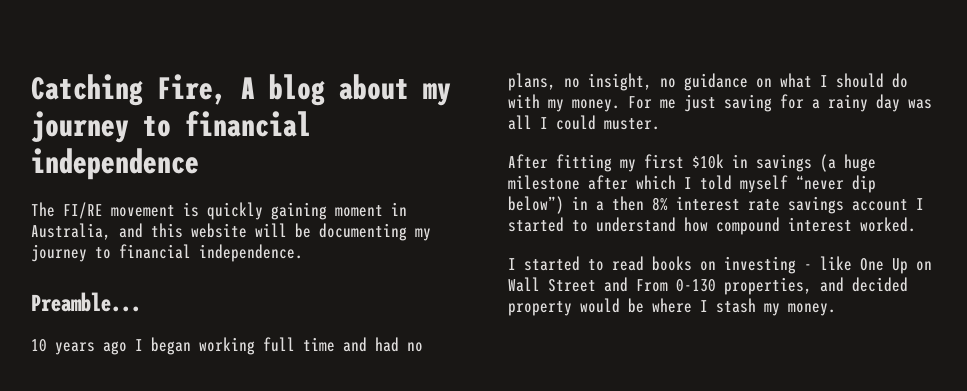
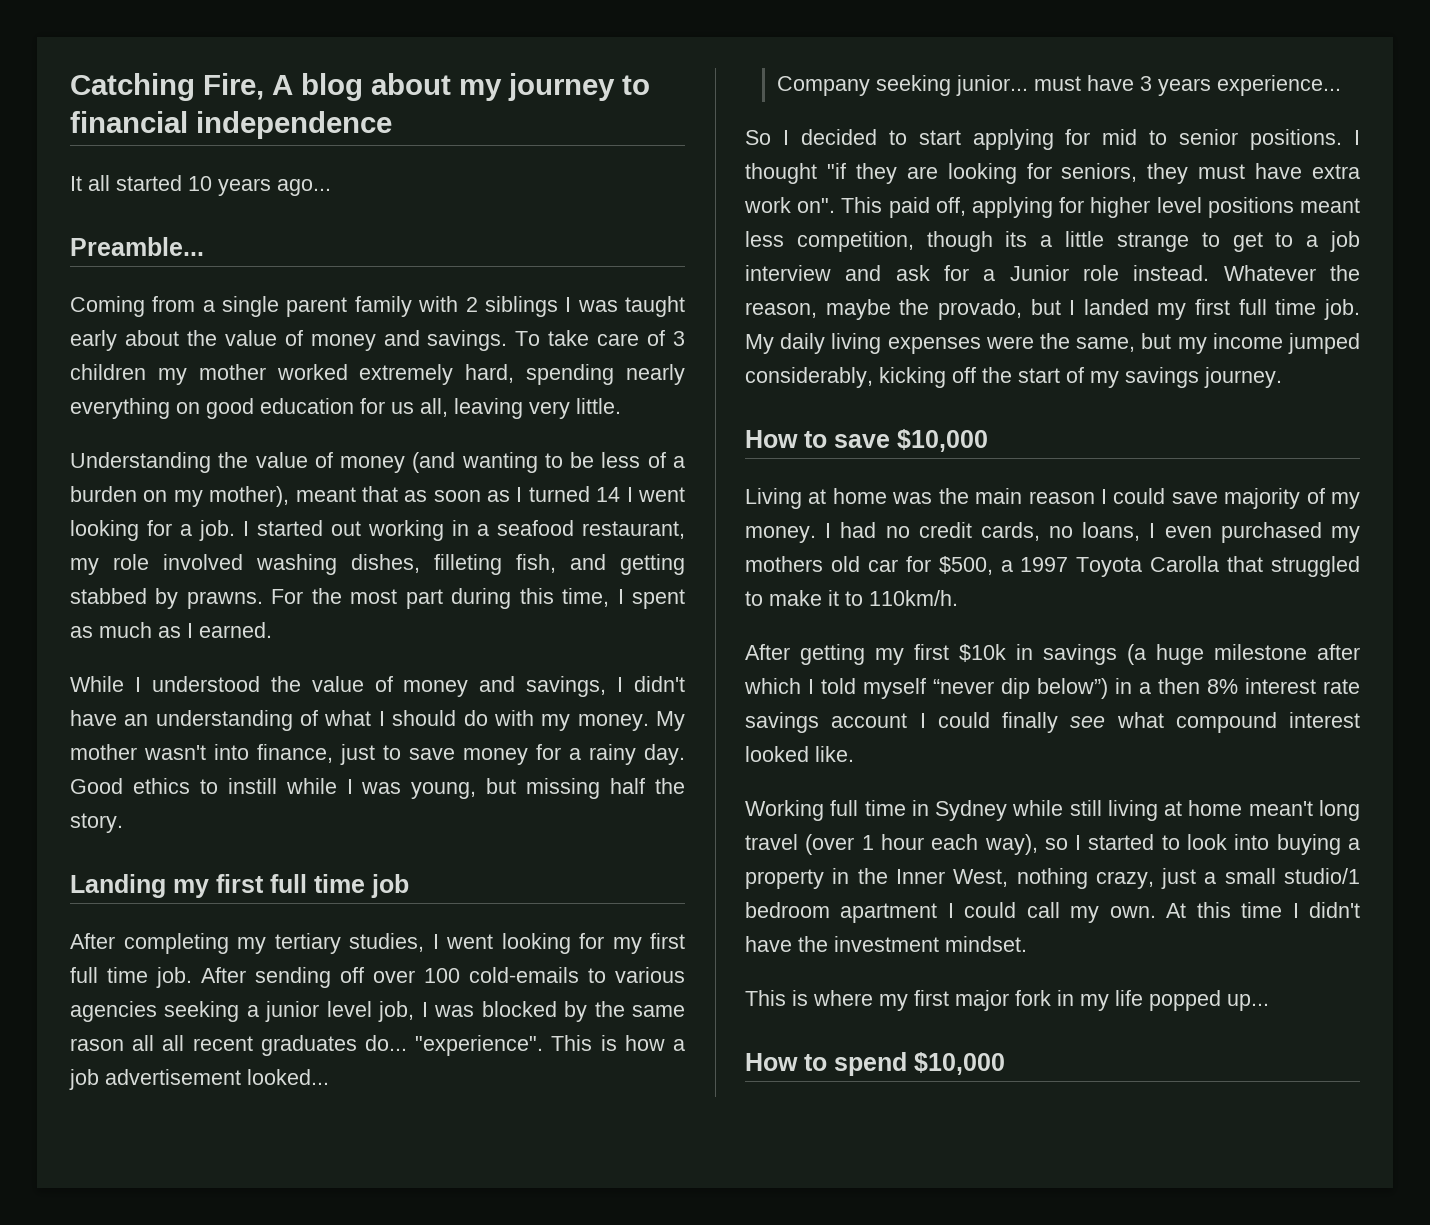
- The FI/RE movement is quickly gaining moment in Australia, and this website will be documenting my journey to financial independence.
+ It all started 10 years ago...
  Preamble...
- 10 years ago I began working full time and had no plans, no insight, no guidance on what I should do with my money.
+ Coming from a single parent family with 2 siblings I was taught early about the value of money and savings. To take care of 3 children my mother worked extremely hard, spending nearly everything on good education for us all, leaving very little.
+ Understanding the value of money (and wanting to be less of a burden on my mother), meant that as soon as I turned 14 I went looking for a job. I started out working in a seafood restaurant, my role involved washing dishes, filleting fish, and getting stabbed by prawns. For the most part during this time, I spent as much as I earned.
+ While I understood the value of money and savings, I didn't have an understanding of what I should do with my money.
- For me just saving for a rainy day was all I could muster.
- After fitting my first $10k in savings (a huge milestone after which I told myself “never dip below”) in a then 8% interest rate savings account I started to understand how compound interest worked.
- I started to read books on investing - like One Up on Wall Street and From 0-130 properties, and decided property would be where I stash my money.
+ My mother wasn't into finance, just to save money for a rainy day. Good ethics to instill while I was young, but missing half the story.
+ Landing my first full time job
+ After completing my tertiary studies, I went looking for my first full time job. After sending off over 100 cold-emails to various agencies seeking a junior level job, I was blocked by the same rason all all recent graduates do... "experience". This is how a job advertisement looked...
+ Company seeking junior... must have 3 years experience...
+ So I decided to start applying for mid to senior positions. I thought "if they are looking for seniors, they must have extra work on". This paid off, applying for higher level positions meant less competition, though its a little strange to get to a job interview and ask for a Junior role instead. Whatever the reason, maybe the provado, but I landed my first full time job. My daily living expenses were the same, but my income jumped considerably, kicking off the start of my savings journey.
+ How to save $10,000
+ Living at home was the main reason I could save majority of my money. I had no credit cards, no loans, I even purchased my mothers old car for $500, a 1997 Toyota Carolla that struggled to make it to 110km/h.
+ After getting my first $10k in savings (a huge milestone after which I told myself “never dip below”) in a then 8% interest rate savings account I could finally see what compound interest looked like.
+ Working full time in Sydney while still living at home mean't long travel (over 1 hour each way), so I started to look into buying a property in the Inner West, nothing crazy, just a small studio/1 bedroom apartment I could call my own. At this time I didn't have the investment mindset.
+ This is where my first major fork in my life popped up...
+ How to spend $10,000

